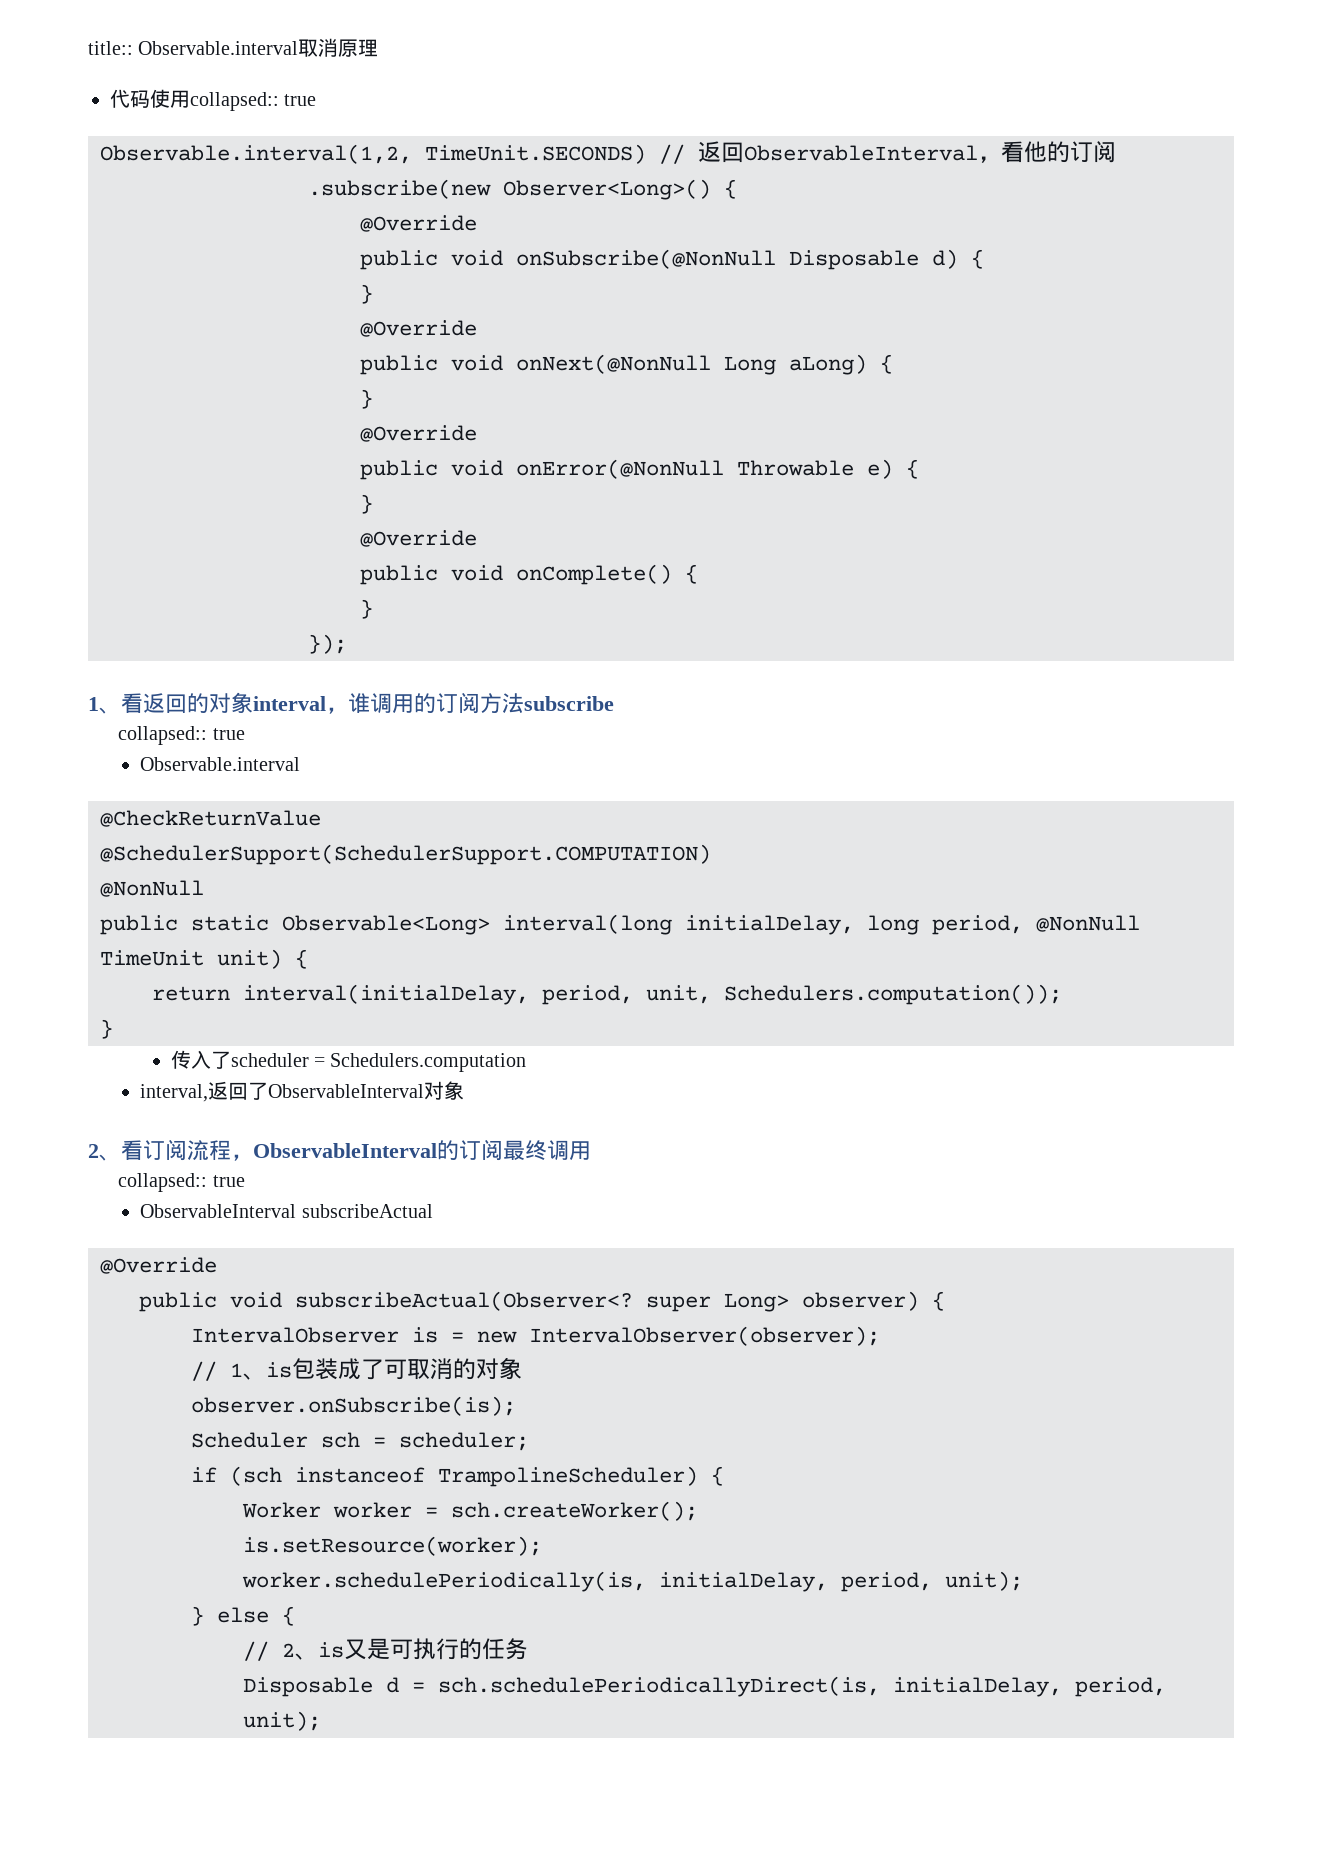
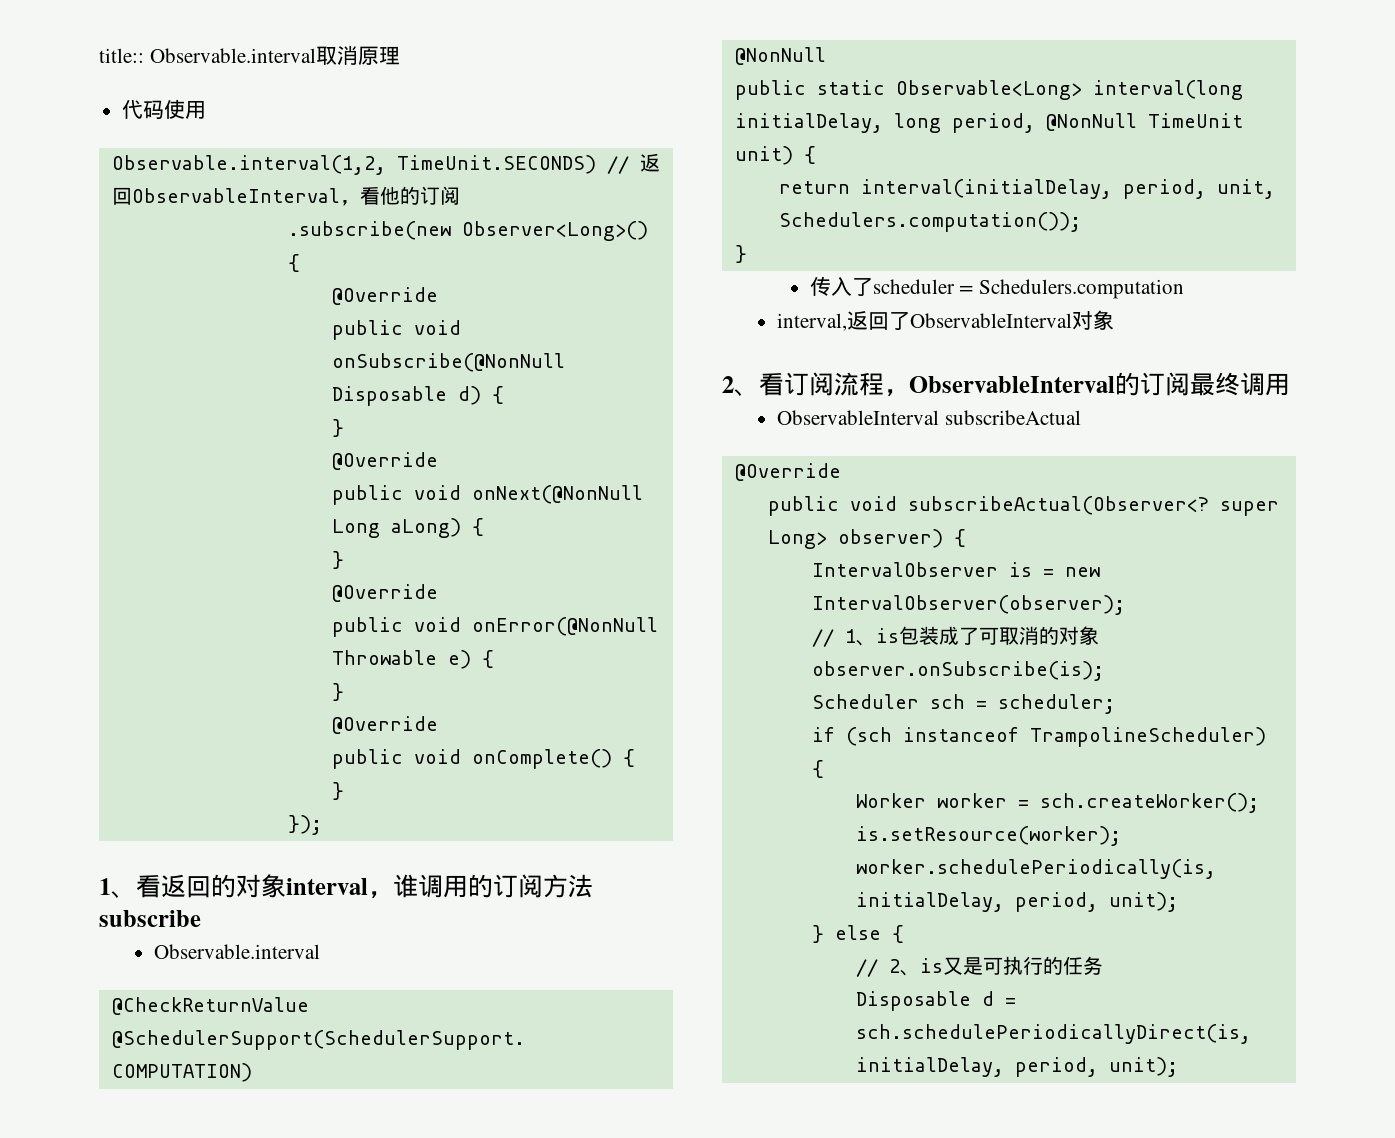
- 代码使用collapsed:: true
+ 代码使用
  1、看返回的对象interval，谁调用的订阅方法subscribe
- collapsed:: true
  2、看订阅流程，ObservableInterval的订阅最终调用
- collapsed:: true

